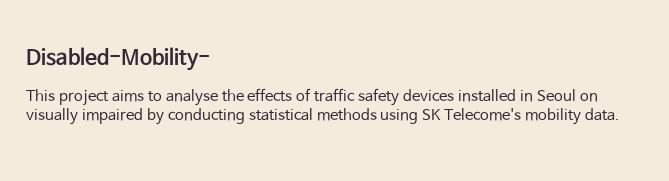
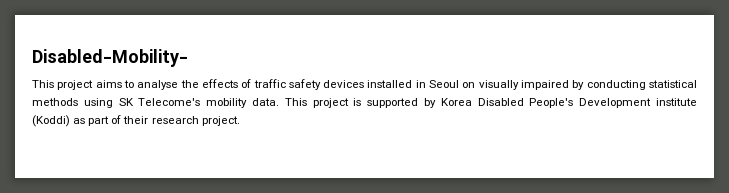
+ This project is supported by Korea Disabled People's Development institute (Koddi) as part of their research project.

